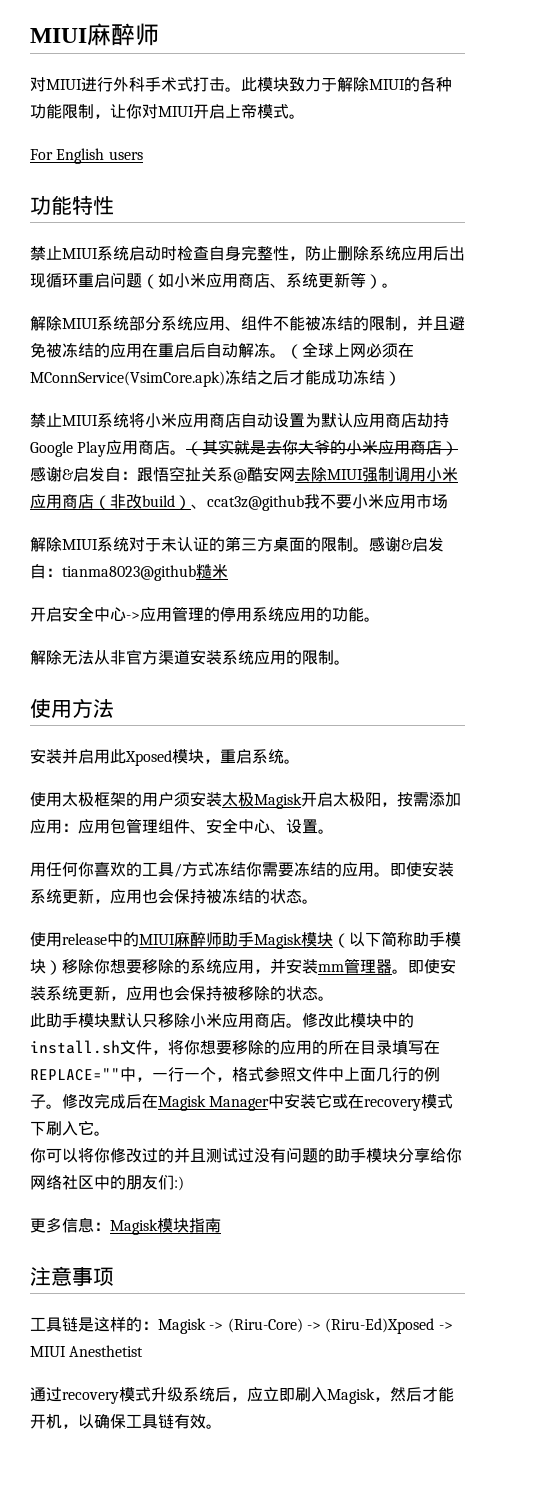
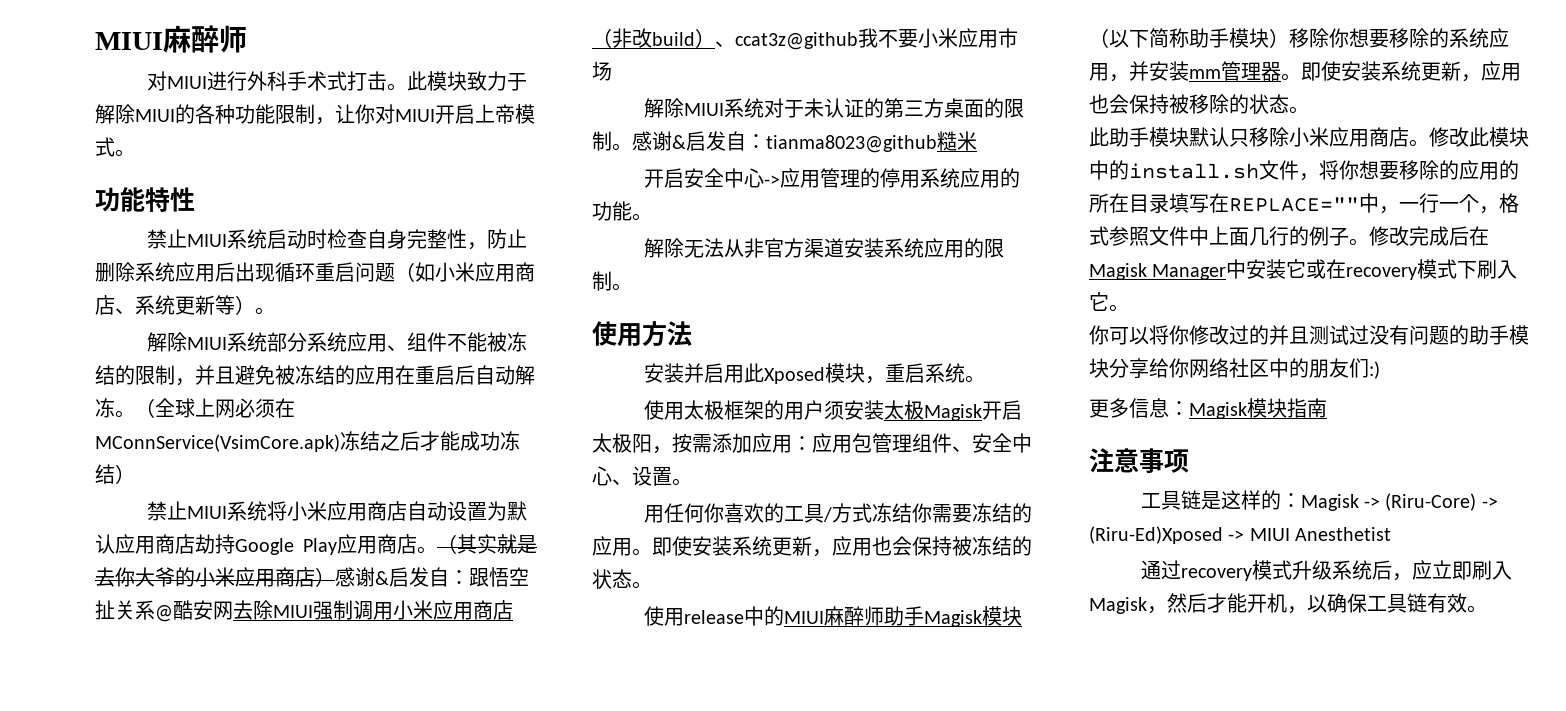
- For English users

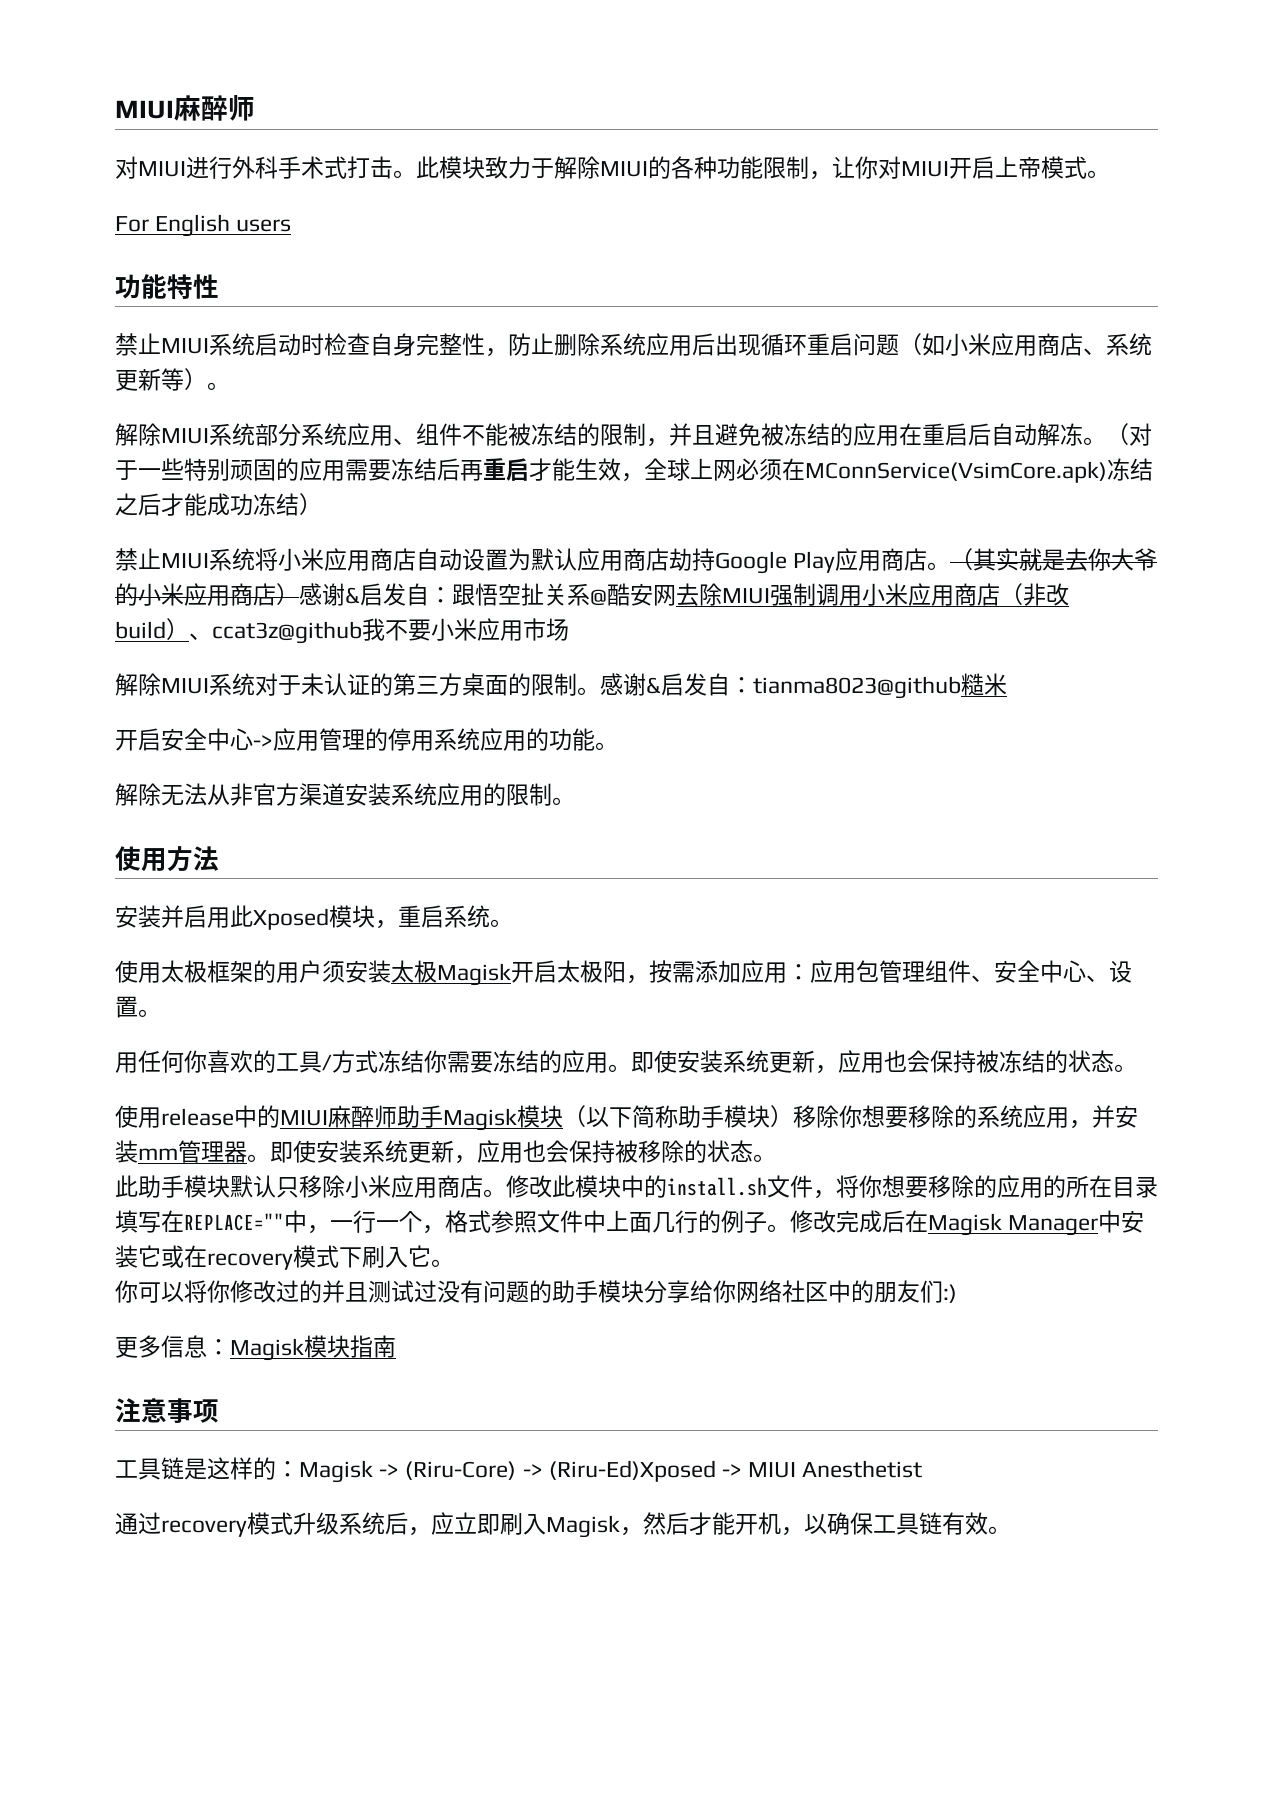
+ For English users
- （全球上网必须在MConnService(VsimCore.apk)冻结之后才能成功冻结）
+ （对于一些特别顽固的应用需要冻结后再重启才能生效，全球上网必须在MConnService(VsimCore.apk)冻结之后才能成功冻结）

